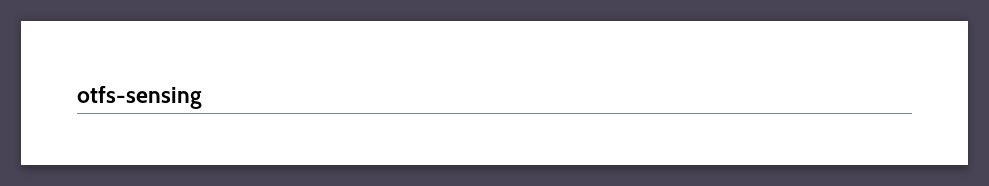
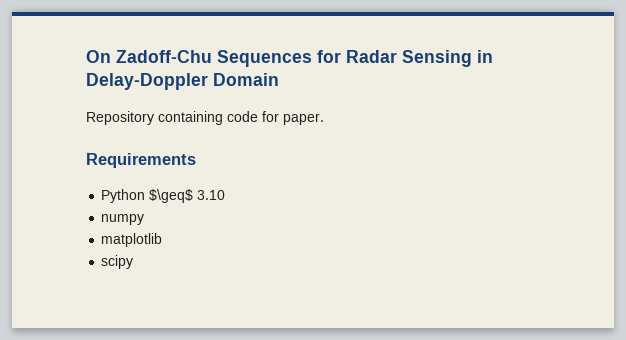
- otfs-sensing
+ On Zadoff-Chu Sequences for Radar Sensing in Delay-Doppler Domain
+ Repository containing code for paper.
+ Requirements
+ Python $\geq$ 3.10
+ numpy
+ matplotlib
+ scipy

